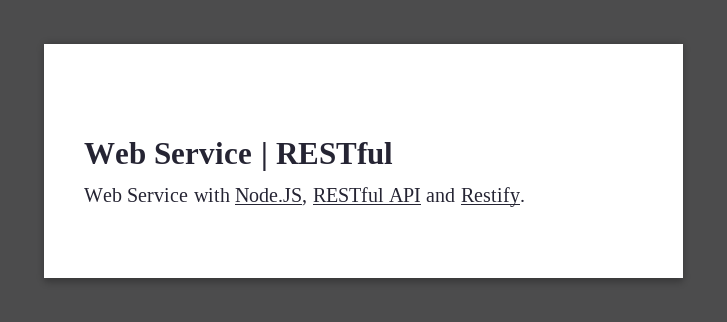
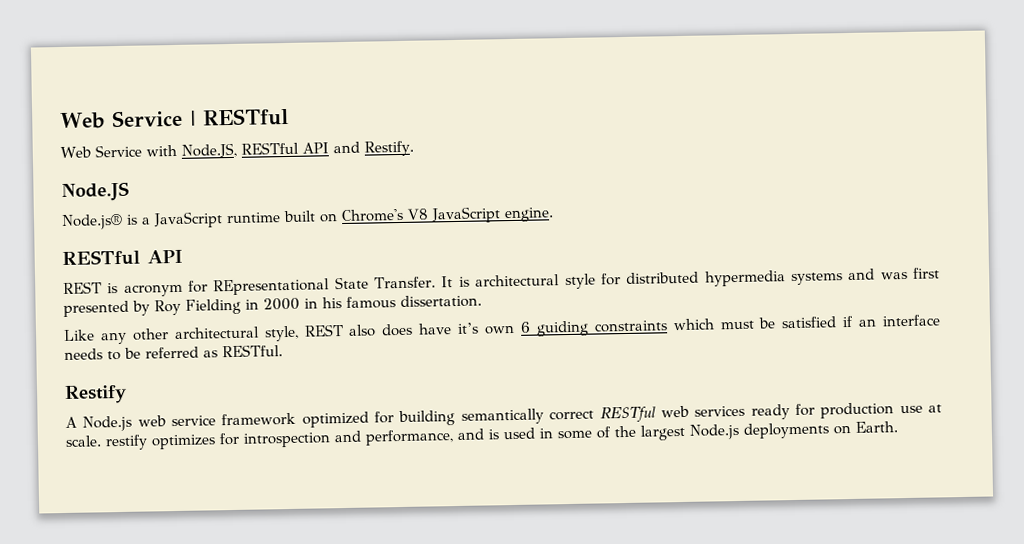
+ Node.JS
+ Node.js® is a JavaScript runtime built on Chrome's V8 JavaScript engine.
+ RESTful API
+ REST is acronym for REpresentational State Transfer. It is architectural style for distributed hypermedia systems and was first presented by Roy Fielding in 2000 in his famous dissertation.
+ Like any other architectural style, REST also does have it’s own 6 guiding constraints which must be satisfied if an interface needs to be referred as RESTful.
+ Restify
+ A Node.js web service framework optimized for building semantically correct RESTful web services ready for production use at scale. restify optimizes for introspection and performance, and is used in some of the largest Node.js deployments on Earth.

